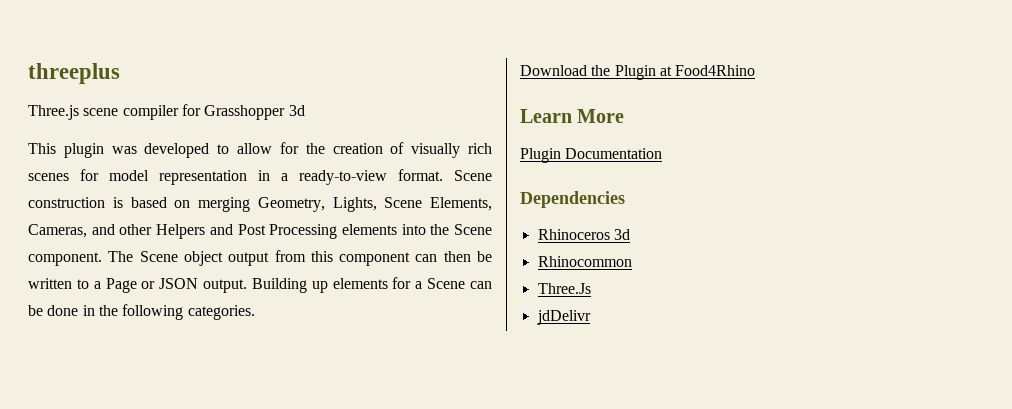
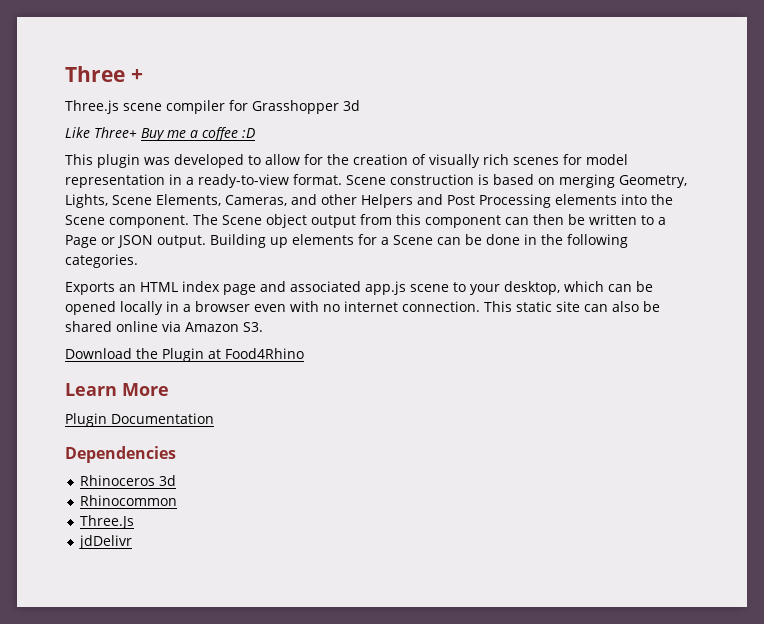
- threeplus
+ Three +
+ Like Three+ Buy me a coffee :D
+ Exports an HTML index page and associated app.js scene to your desktop, which can be opened locally in a browser even with no internet connection. This static site can also be shared online via Amazon S3.

